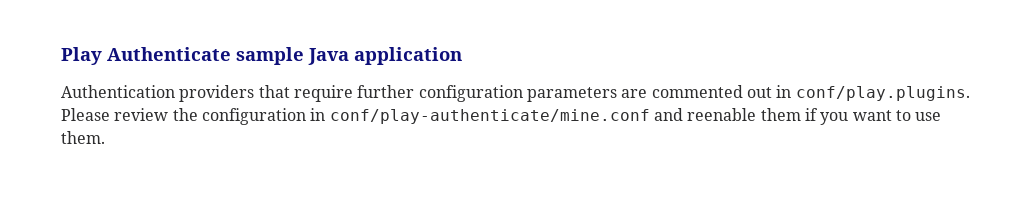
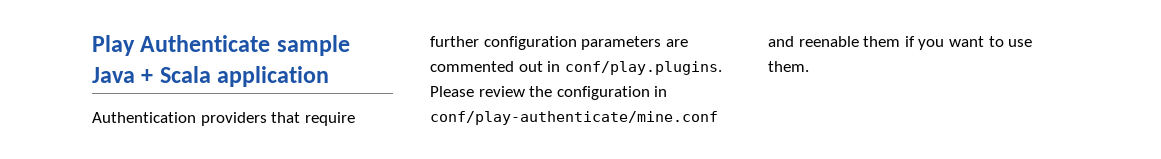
- Play Authenticate sample Java application
+ Play Authenticate sample Java + Scala application

